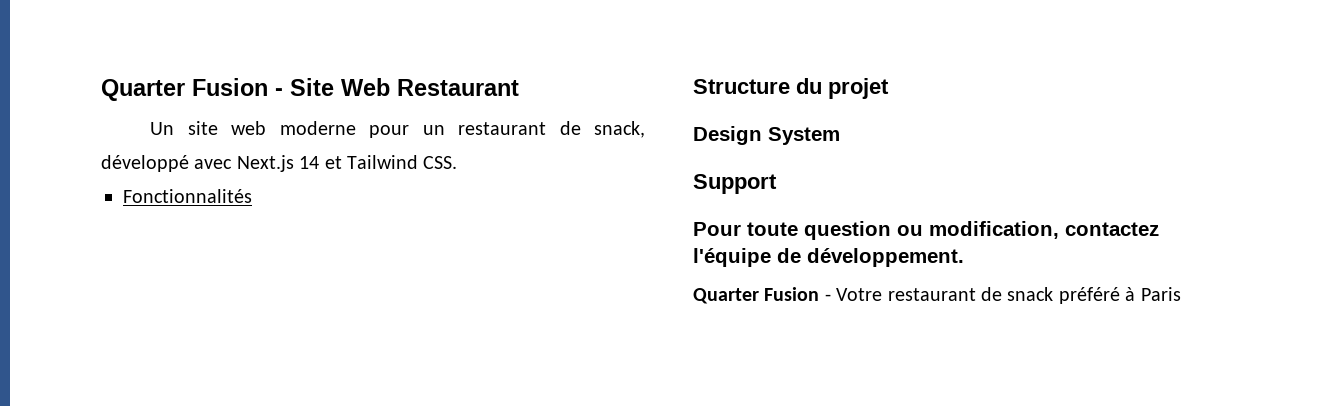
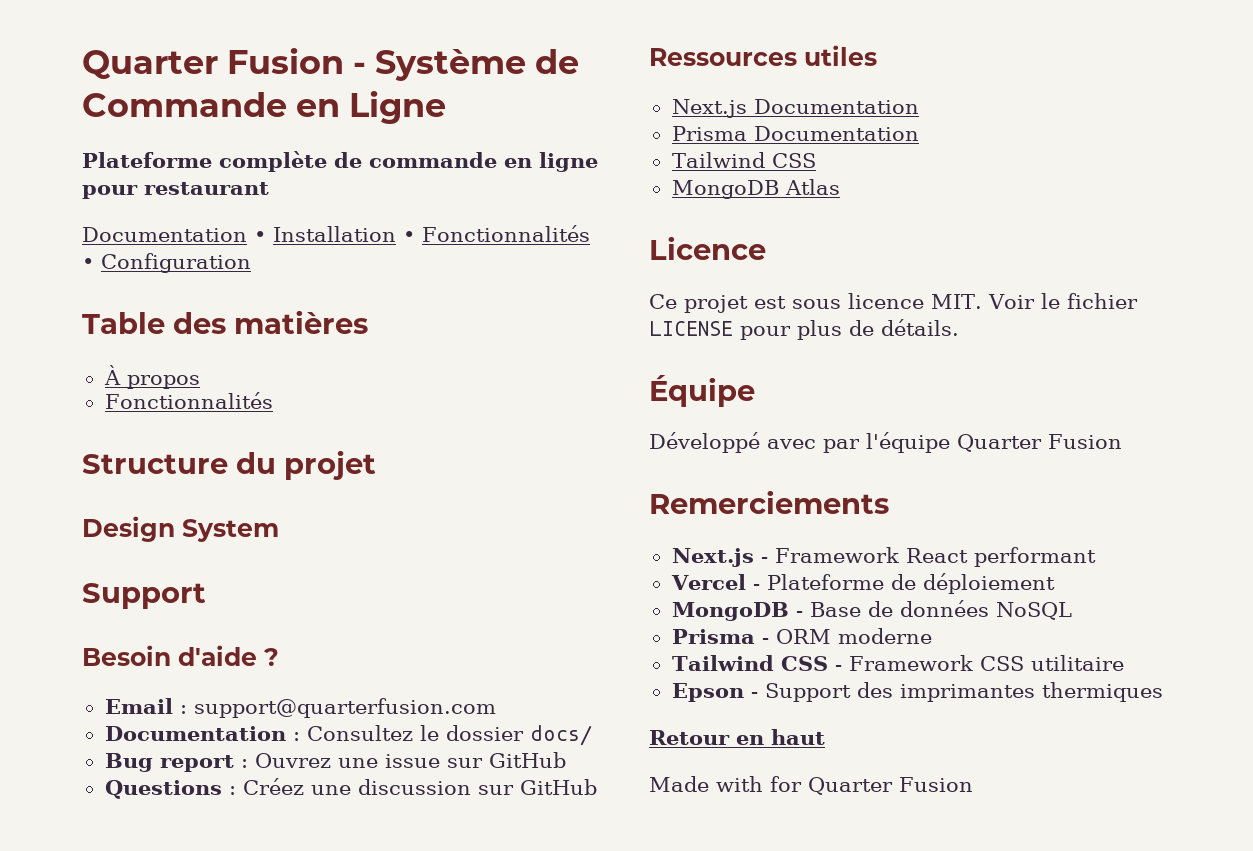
- Quarter Fusion - Site Web Restaurant
- Un site web moderne pour un restaurant de snack, développé avec Next.js 14 et Tailwind CSS.
+ Quarter Fusion - Système de Commande en Ligne
+ Plateforme complète de commande en ligne pour restaurant
+ Documentation • Installation • Fonctionnalités • Configuration
+ Table des matières
+ À propos
- Pour toute question ou modification, contactez l'équipe de développement.
- Quarter Fusion - Votre restaurant de snack préféré à Paris
+ Besoin d'aide ?
+ Email : support@quarterfusion.com
+ Documentation : Consultez le dossier docs/
+ Bug report : Ouvrez une issue sur GitHub
+ Questions : Créez une discussion sur GitHub
+ Ressources utiles
+ Next.js Documentation
+ Prisma Documentation
+ Tailwind CSS
+ MongoDB Atlas
+ Licence
+ Ce projet est sous licence MIT. Voir le fichier LICENSE pour plus de détails.
+ Équipe
+ Développé avec par l'équipe Quarter Fusion
+ Remerciements
+ Next.js - Framework React performant
+ Vercel - Plateforme de déploiement
+ MongoDB - Base de données NoSQL
+ Prisma - ORM moderne
+ Tailwind CSS - Framework CSS utilitaire
+ Epson - Support des imprimantes thermiques
+ Retour en haut
+ Made with for Quarter Fusion

